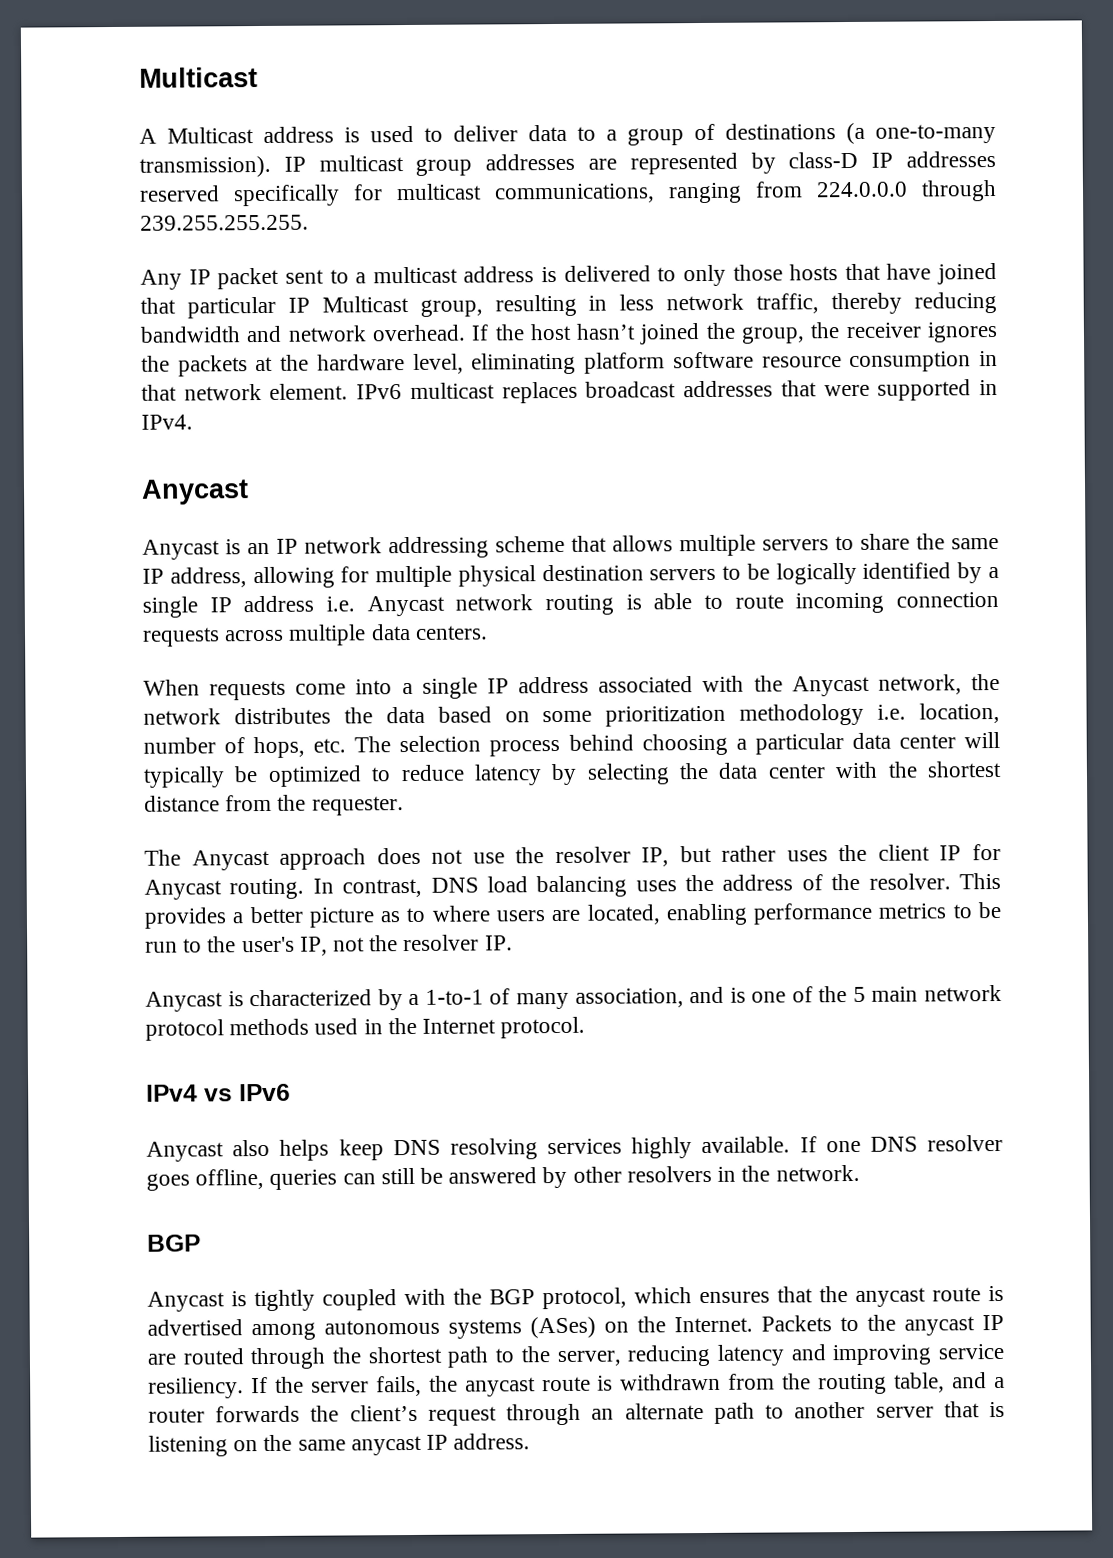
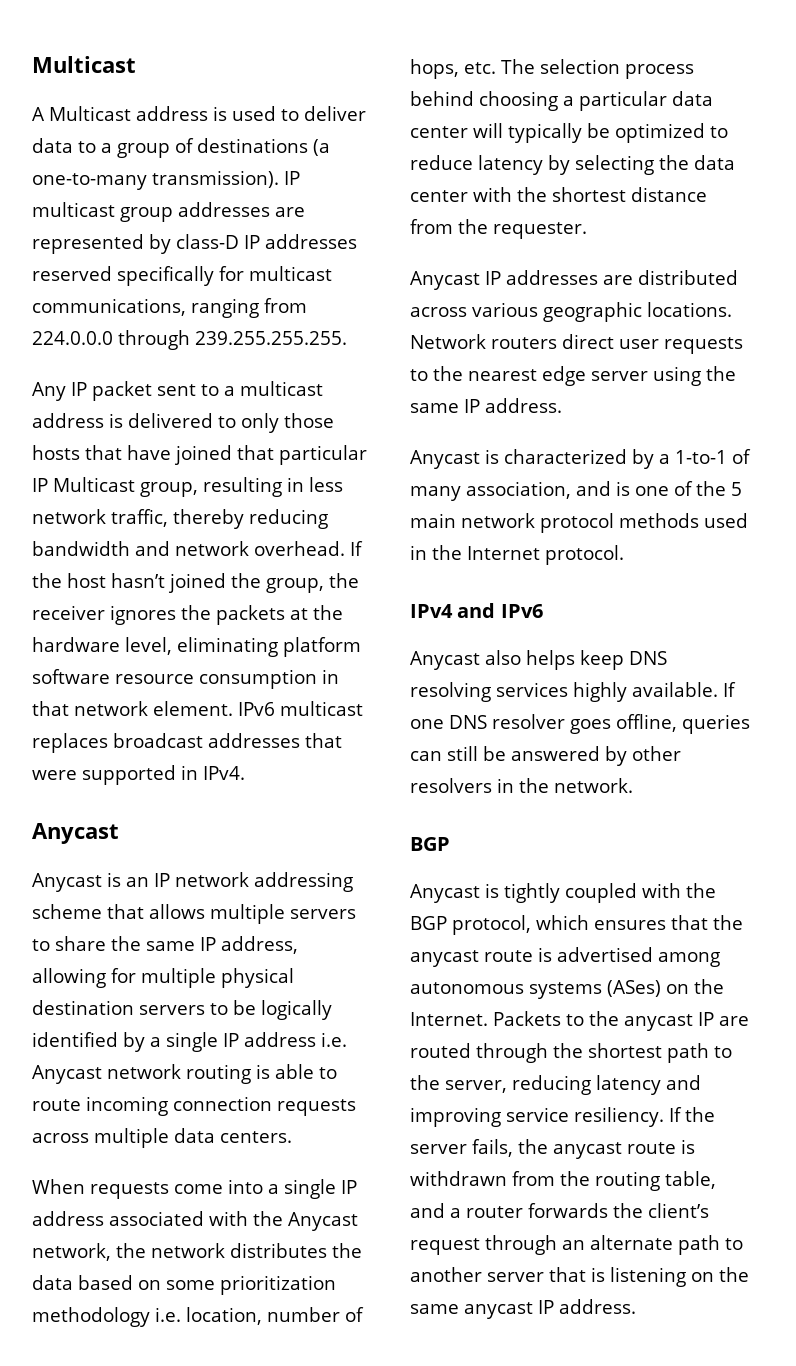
- The Anycast approach does not use the resolver IP, but rather uses the client IP for Anycast routing. In contrast, DNS load balancing uses the address of the resolver. This provides a better picture as to where users are located, enabling performance metrics to be run to the user's IP, not the resolver IP.
+ Anycast IP addresses are distributed across various geographic locations. Network routers direct user requests to the nearest edge server using the same IP address.
- IPv4 vs IPv6
+ IPv4 and IPv6

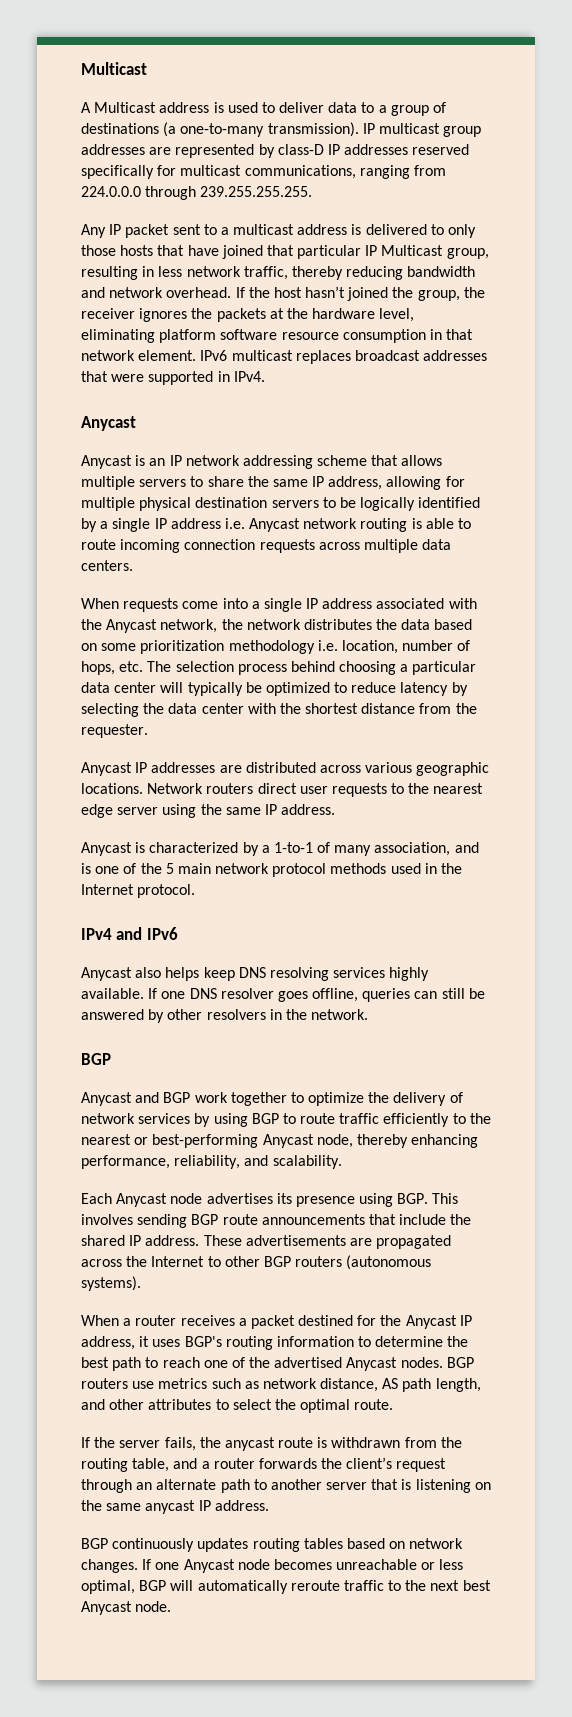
- Anycast is tightly coupled with the BGP protocol, which ensures that the anycast route is advertised among autonomous systems (ASes) on the Internet. Packets to the anycast IP are routed through the shortest path to the server, reducing latency and improving service resiliency. If the server fails, the anycast route is withdrawn from the routing table, and a router forwards the client’s request through an alternate path to another server that is listening on the same anycast IP address.
+ Anycast and BGP work together to optimize the delivery of network services by using BGP to route traffic efficiently to the nearest or best-performing Anycast node, thereby enhancing performance, reliability, and scalability.
+ Each Anycast node advertises its presence using BGP. This involves sending BGP route announcements that include the shared IP address. These advertisements are propagated across the Internet to other BGP routers (autonomous systems).
+ When a router receives a packet destined for the Anycast IP address, it uses BGP's routing information to determine the best path to reach one of the advertised Anycast nodes. BGP routers use metrics such as network distance, AS path length, and other attributes to select the optimal route.
+ If the server fails, the anycast route is withdrawn from the routing table, and a router forwards the client’s request through an alternate path to another server that is listening on the same anycast IP address.
+ BGP continuously updates routing tables based on network changes. If one Anycast node becomes unreachable or less optimal, BGP will automatically reroute traffic to the next best Anycast node.

